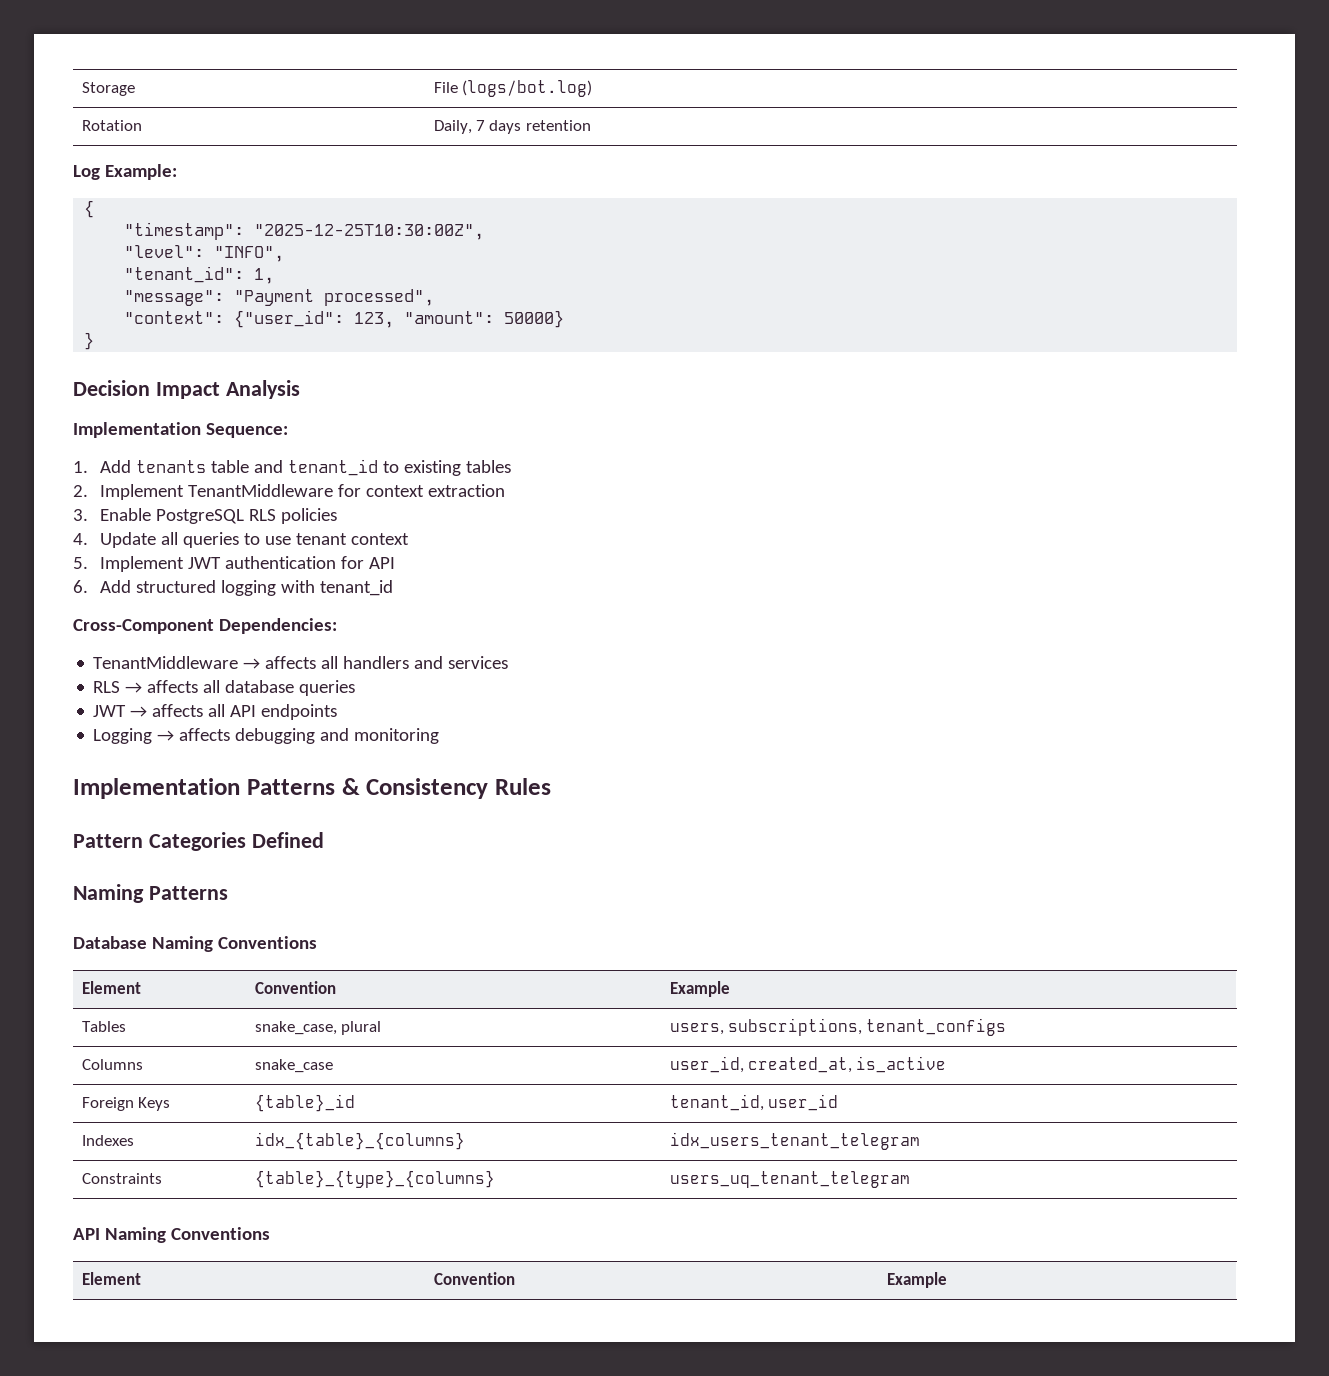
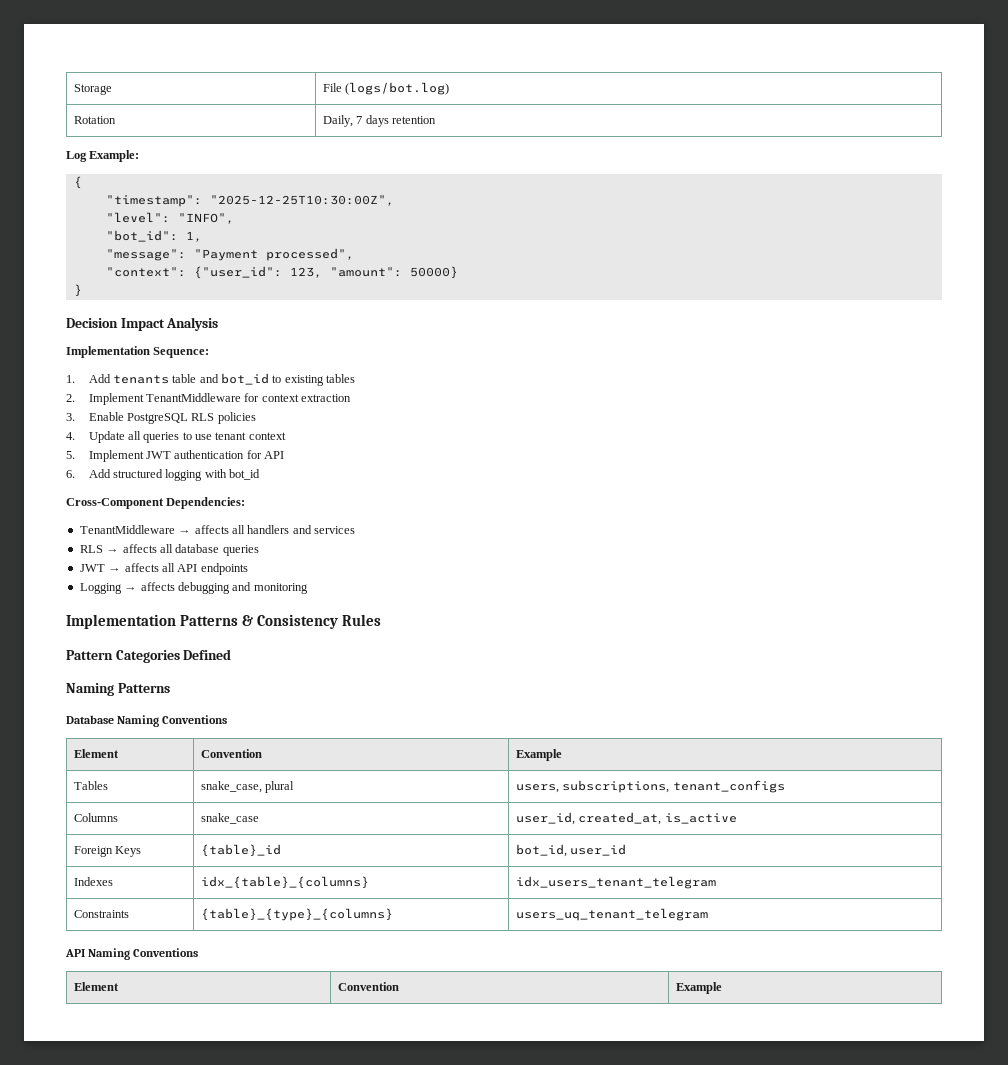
- "tenant_id": 1,
+ "bot_id": 1,
- 1. Add tenants table and tenant_id to existing tables
+ 1. Add tenants table and bot_id to existing tables
- 6. Add structured logging with tenant_id
+ 6. Add structured logging with bot_id
- Foreign Keys | {table}_id | tenant_id, user_id
+ Foreign Keys | {table}_id | bot_id, user_id

